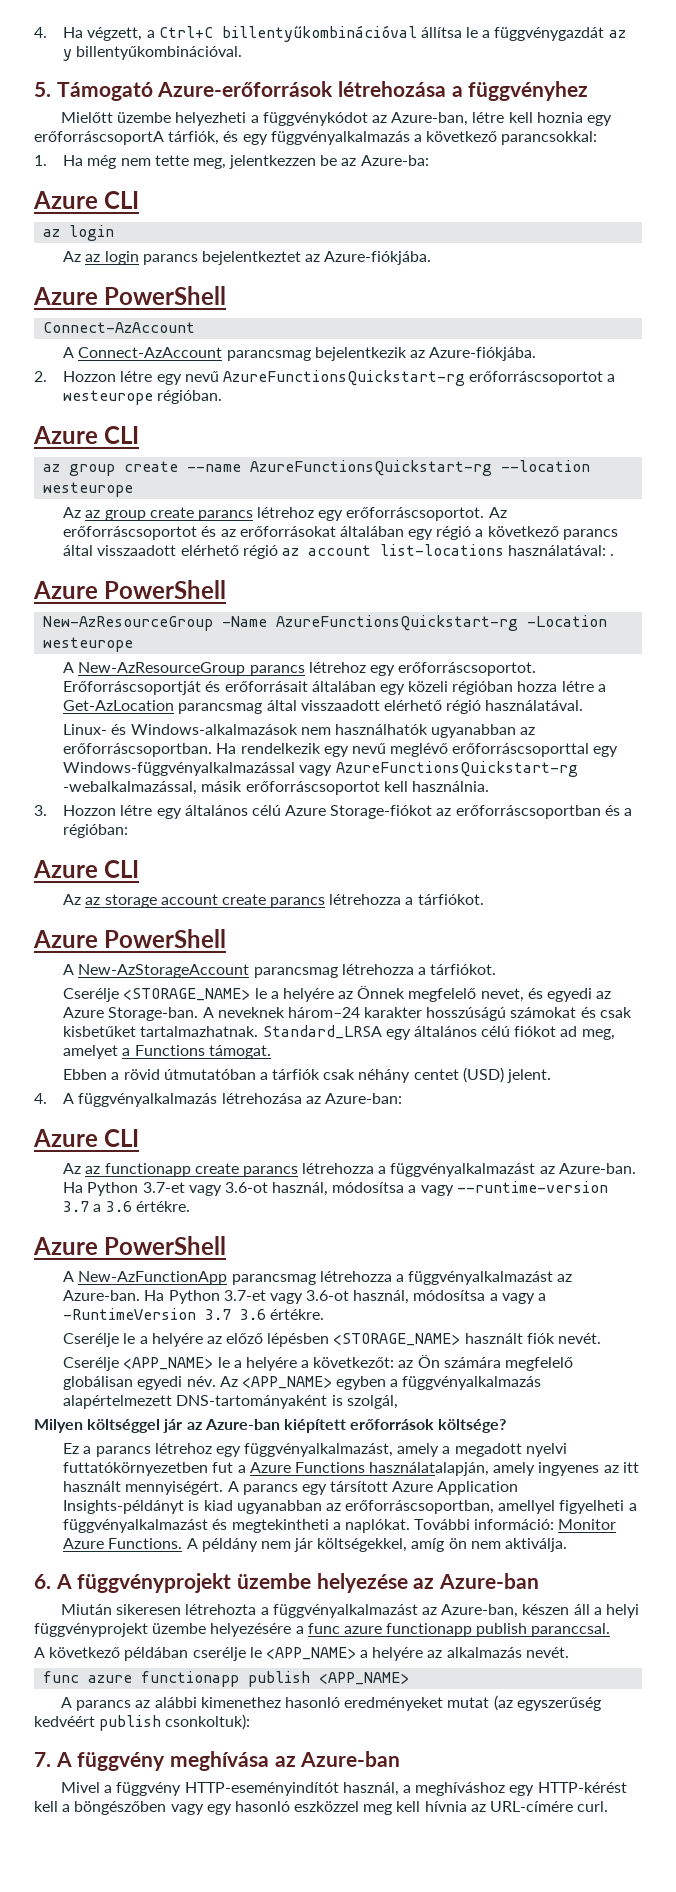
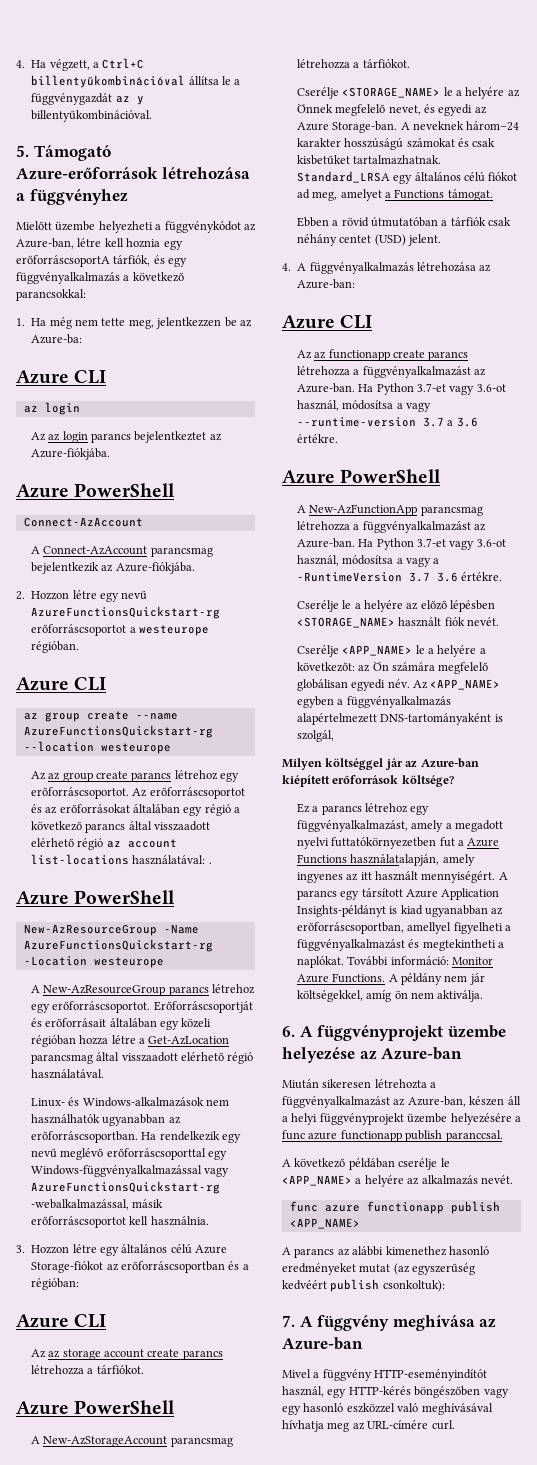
- Mivel a függvény HTTP-eseményindítót használ, a meghíváshoz egy HTTP-kérést kell a böngészőben vagy egy hasonló eszközzel meg kell hívnia az URL-címére curl.
+ Mivel a függvény HTTP-eseményindítót használ, egy HTTP-kérés böngészőben vagy egy hasonló eszközzel való meghívásával hívhatja meg az URL-címére curl.

